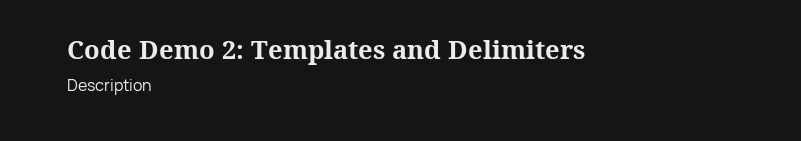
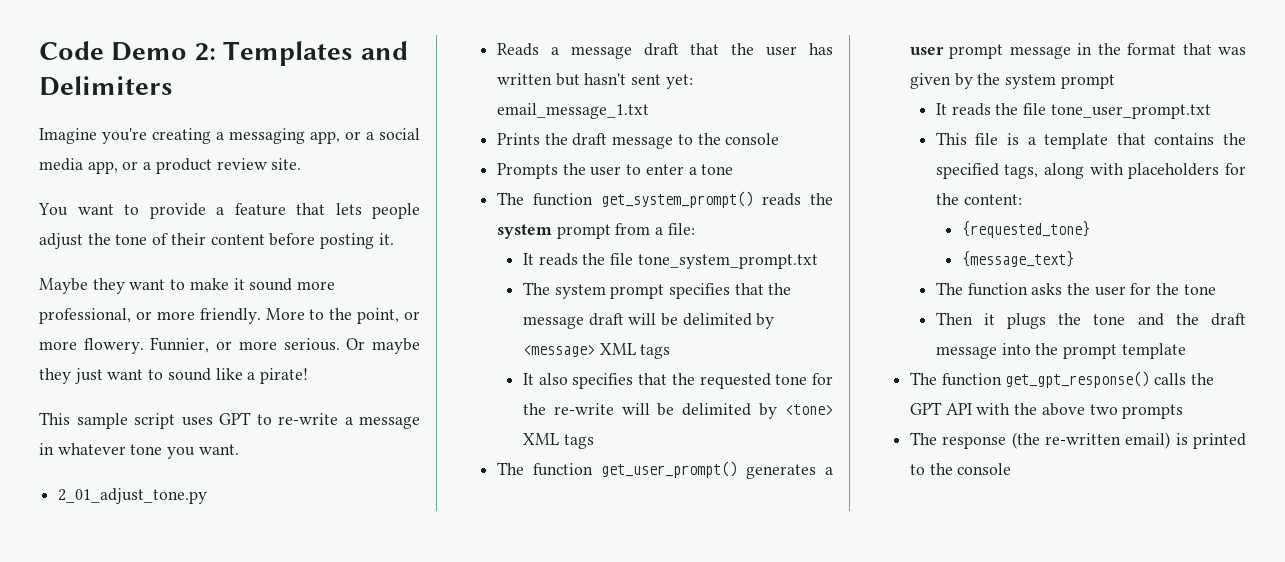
- Description
+ Imagine you're creating a messaging app, or a social media app, or a product review site.
+ You want to provide a feature that lets people adjust the tone of their content before posting it.
+ Maybe they want to make it sound more professional, or more friendly. More to the point, or more flowery. Funnier, or more serious. Or maybe they just want to sound like a pirate!
+ This sample script uses GPT to re-write a message in whatever tone you want.
+ 2_01_adjust_tone.py
+ Reads a message draft that the user has written but hasn't sent yet: email_message_1.txt
+ Prints the draft message to the console
+ Prompts the user to enter a tone
+ The function get_system_prompt() reads the system prompt from a file:
+ It reads the file tone_system_prompt.txt
+ The system prompt specifies that the message draft will be delimited by <message> XML tags
+ It also specifies that the requested tone for the re-write will be delimited by <tone> XML tags
+ The function get_user_prompt() generates a user prompt message in the format that was given by the system prompt
+ It reads the file tone_user_prompt.txt
+ This file is a template that contains the specified tags, along with placeholders for the content:
+ {requested_tone}
+ {message_text}
+ The function asks the user for the tone
+ Then it plugs the tone and the draft message into the prompt template
+ The function get_gpt_response() calls the GPT API with the above two prompts
+ The response (the re-written email) is printed to the console

